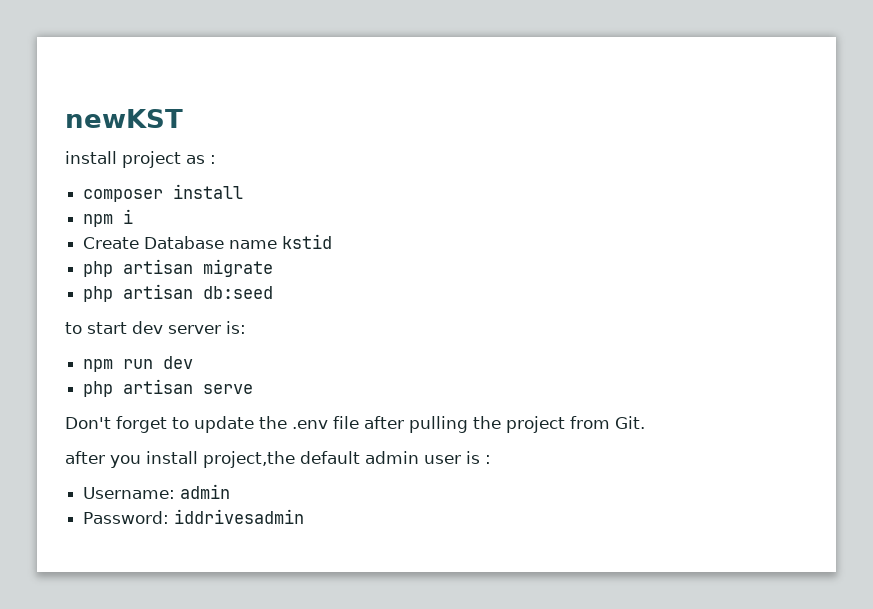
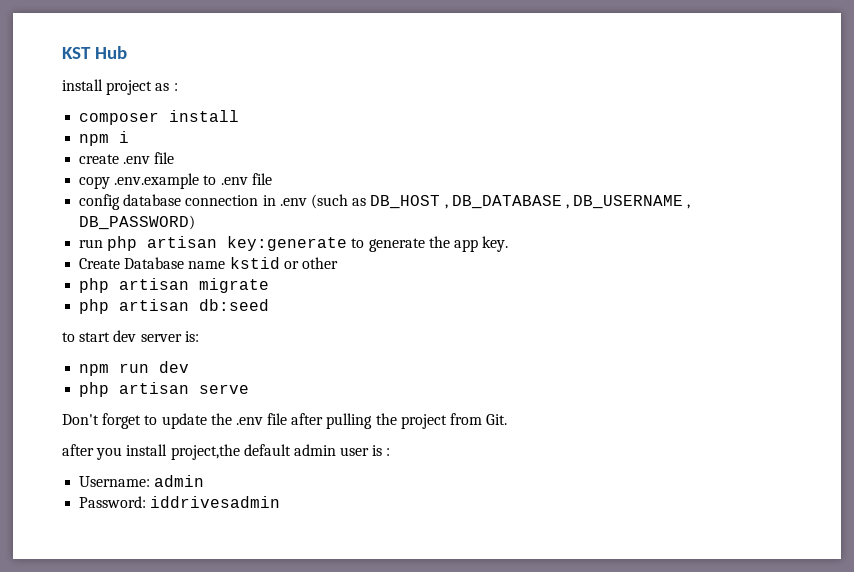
- newKST
+ KST Hub
+ create .env file
+ copy .env.example to .env file
+ config database connection in .env (such as DB_HOST , DB_DATABASE , DB_USERNAME , DB_PASSWORD)
+ run php artisan key:generate to generate the app key.
- Create Database name kstid
+ Create Database name kstid or other

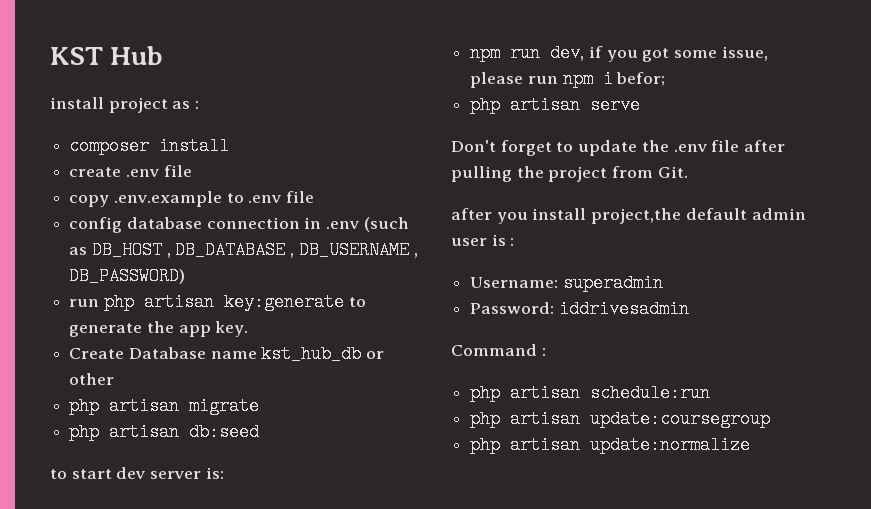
- npm i
- Create Database name kstid or other
+ Create Database name kst_hub_db or other
- npm run dev
+ npm run dev, if you got some issue, please run npm i befor;
- Username: admin
+ Username: superadmin
+ Command :
+ php artisan schedule:run
+ php artisan update:coursegroup
+ php artisan update:normalize

